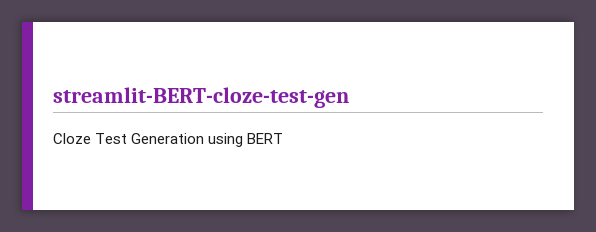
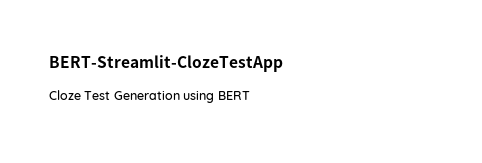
- streamlit-BERT-cloze-test-gen
+ BERT-Streamlit-ClozeTestApp

